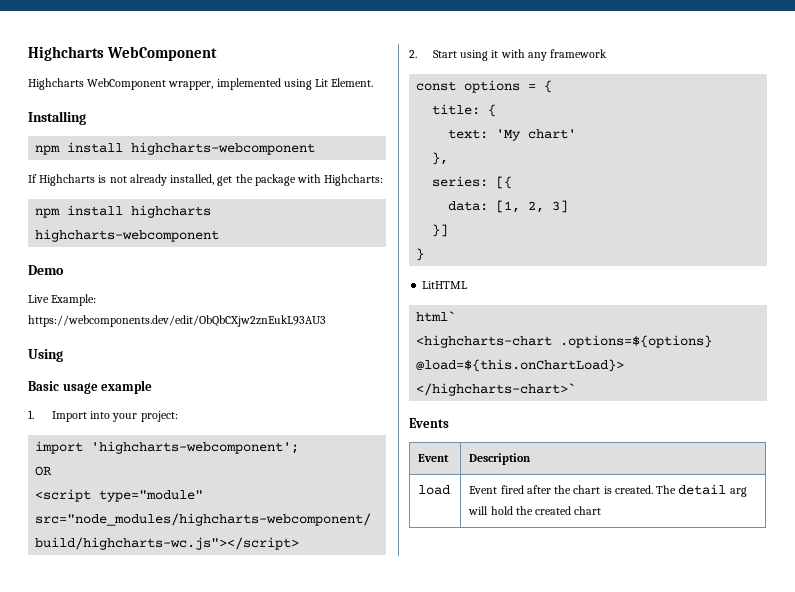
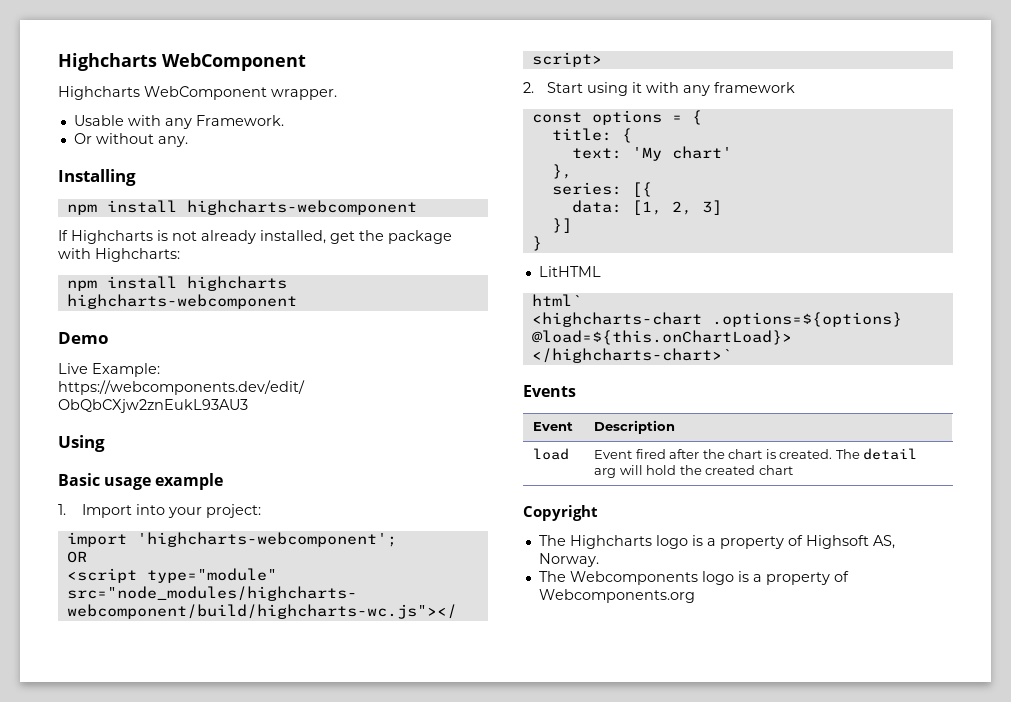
- Highcharts WebComponent wrapper, implemented using Lit Element.
+ Highcharts WebComponent wrapper.
+ Usable with any Framework.
+ Or without any.
+ Copyright
+ The Highcharts logo is a property of Highsoft AS, Norway.
+ The Webcomponents logo is a property of Webcomponents.org

